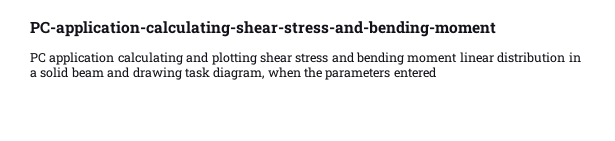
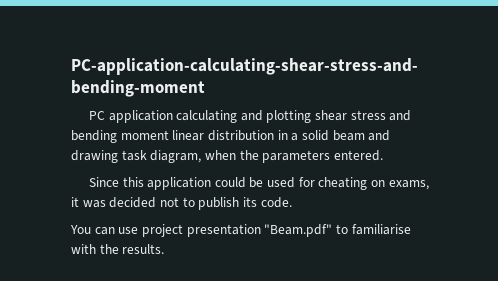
- PC application calculating and plotting shear stress and bending moment linear distribution in a solid beam and drawing task diagram, when the parameters entered
+ PC application calculating and plotting shear stress and bending moment linear distribution in a solid beam and drawing task diagram, when the parameters entered.
+ Since this application could be used for cheating on exams, it was decided not to publish its code.
+ You can use project presentation "Beam.pdf" to familiarise with the results.

